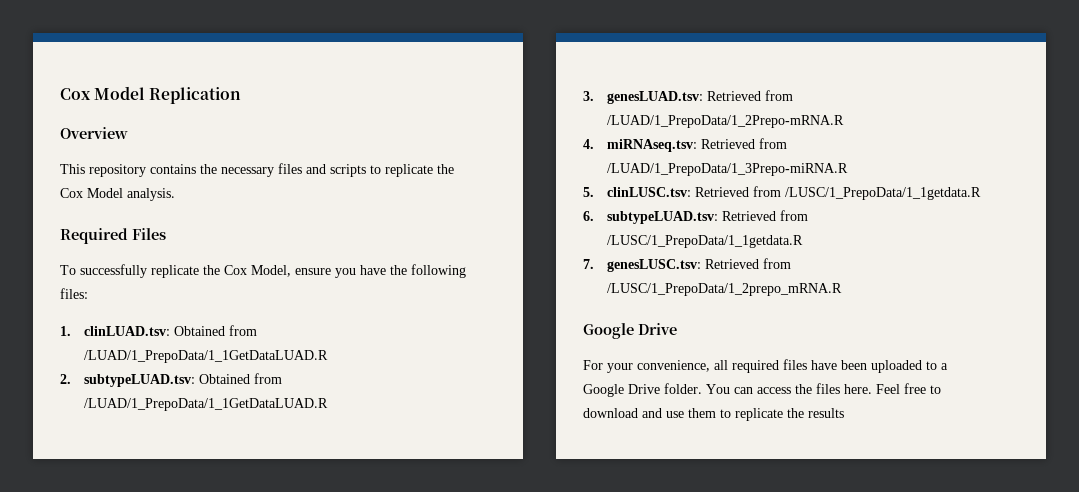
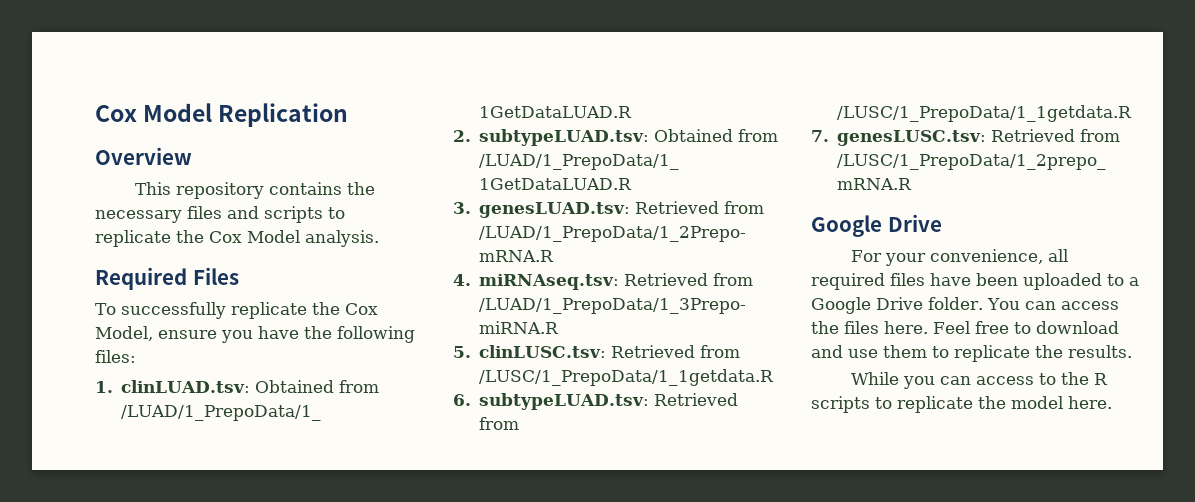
- Feel free to download and use them to replicate the results
+ Feel free to download and use them to replicate the results.
+ While you can access to the R scripts to replicate the model here.

